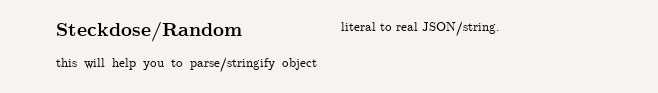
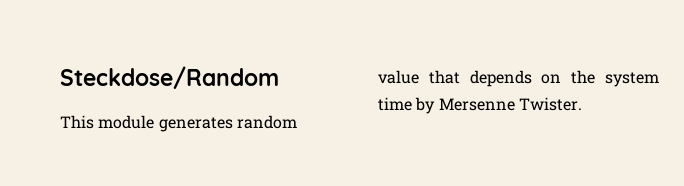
- this will help you to parse/stringify object literal to real JSON/string.
+ This module generates random value that depends on the system time by Mersenne Twister.

